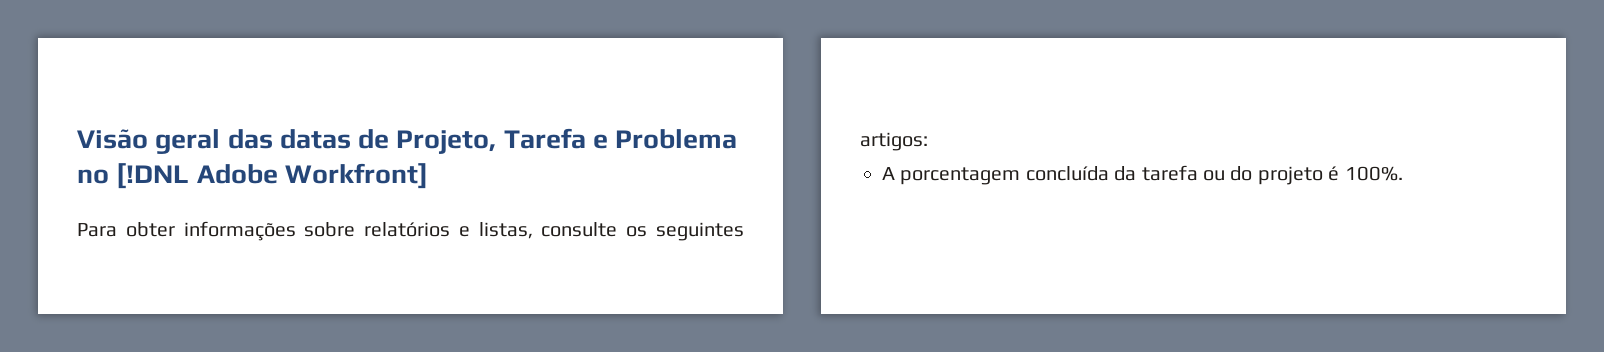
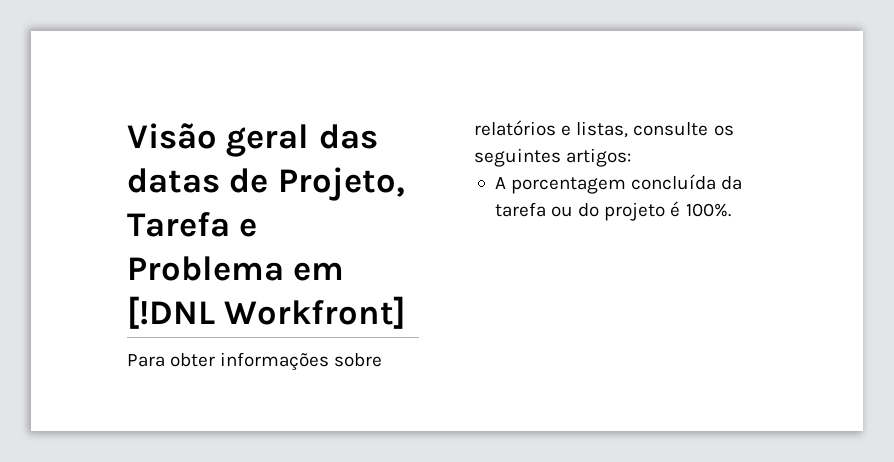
- Visão geral das datas de Projeto, Tarefa e Problema no [!DNL Adobe Workfront]
+ Visão geral das datas de Projeto, Tarefa e Problema em [!DNL Workfront]

